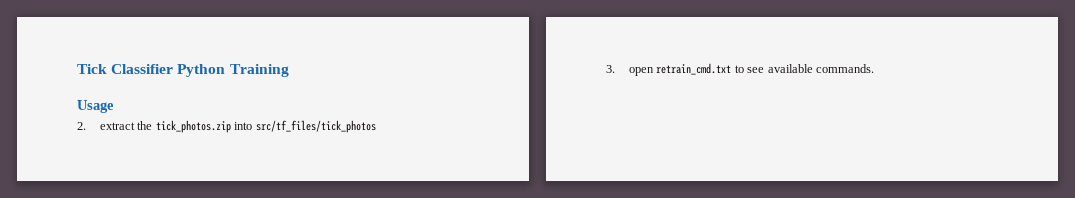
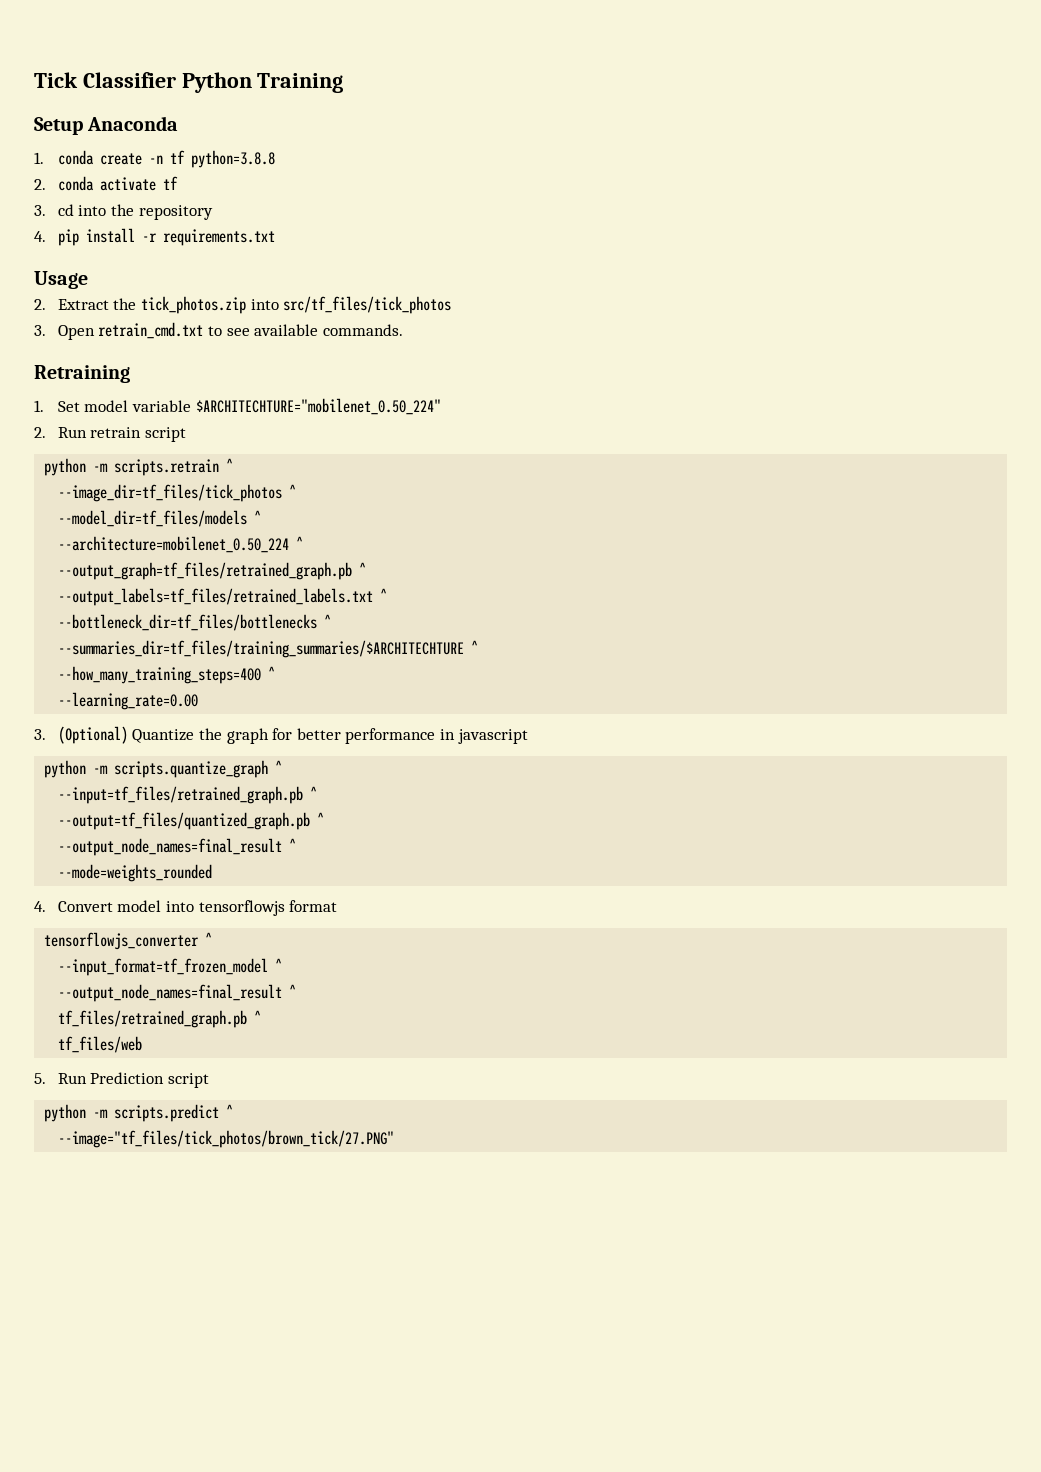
+ Setup Anaconda
+ 1. conda create -n tf python=3.8.8
+ 2. conda activate tf
+ 3. cd into the repository
+ 4. pip install -r requirements.txt
- 2. extract the tick_photos.zip into src/tf_files/tick_photos
+ 2. Extract the tick_photos.zip into src/tf_files/tick_photos
- 3. open retrain_cmd.txt to see available commands.
+ 3. Open retrain_cmd.txt to see available commands.
+ Retraining
+ 1. Set model variable $ARCHITECHTURE="mobilenet_0.50_224"
+ 2. Run retrain script
+ python -m scripts.retrain ^
+ --image_dir=tf_files/tick_photos ^
+ --model_dir=tf_files/models ^
+ --architecture=mobilenet_0.50_224 ^
+ --output_graph=tf_files/retrained_graph.pb ^
+ --output_labels=tf_files/retrained_labels.txt ^
+ --bottleneck_dir=tf_files/bottlenecks ^
+ --summaries_dir=tf_files/training_summaries/$ARCHITECHTURE ^
+ --how_many_training_steps=400 ^
+ --learning_rate=0.00
+ 3. (Optional) Quantize the graph for better performance in javascript
+ python -m scripts.quantize_graph ^
+ --input=tf_files/retrained_graph.pb ^
+ --output=tf_files/quantized_graph.pb ^
+ --output_node_names=final_result ^
+ --mode=weights_rounded
+ 4. Convert model into tensorflowjs format
+ tensorflowjs_converter ^
+ --input_format=tf_frozen_model ^
+ --output_node_names=final_result ^
+ tf_files/retrained_graph.pb ^
+ tf_files/web
+ 5. Run Prediction script
+ python -m scripts.predict ^
+ --image="tf_files/tick_photos/brown_tick/27.PNG"

